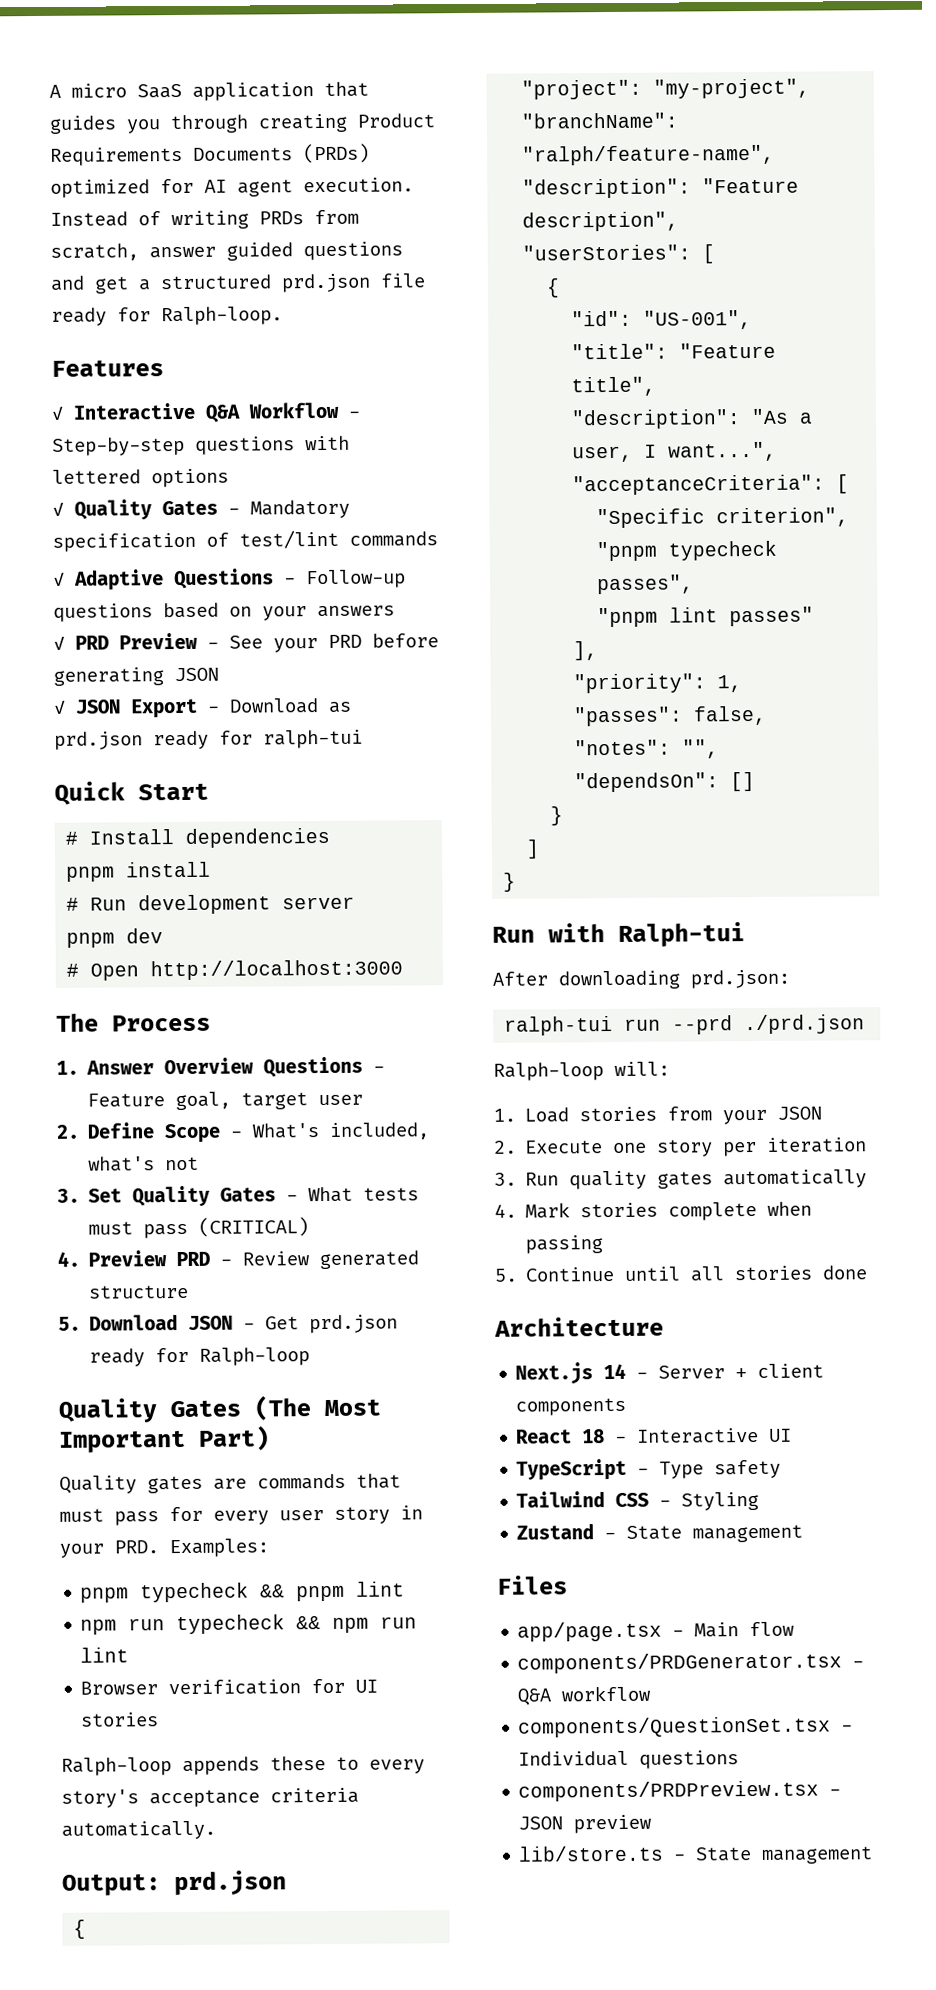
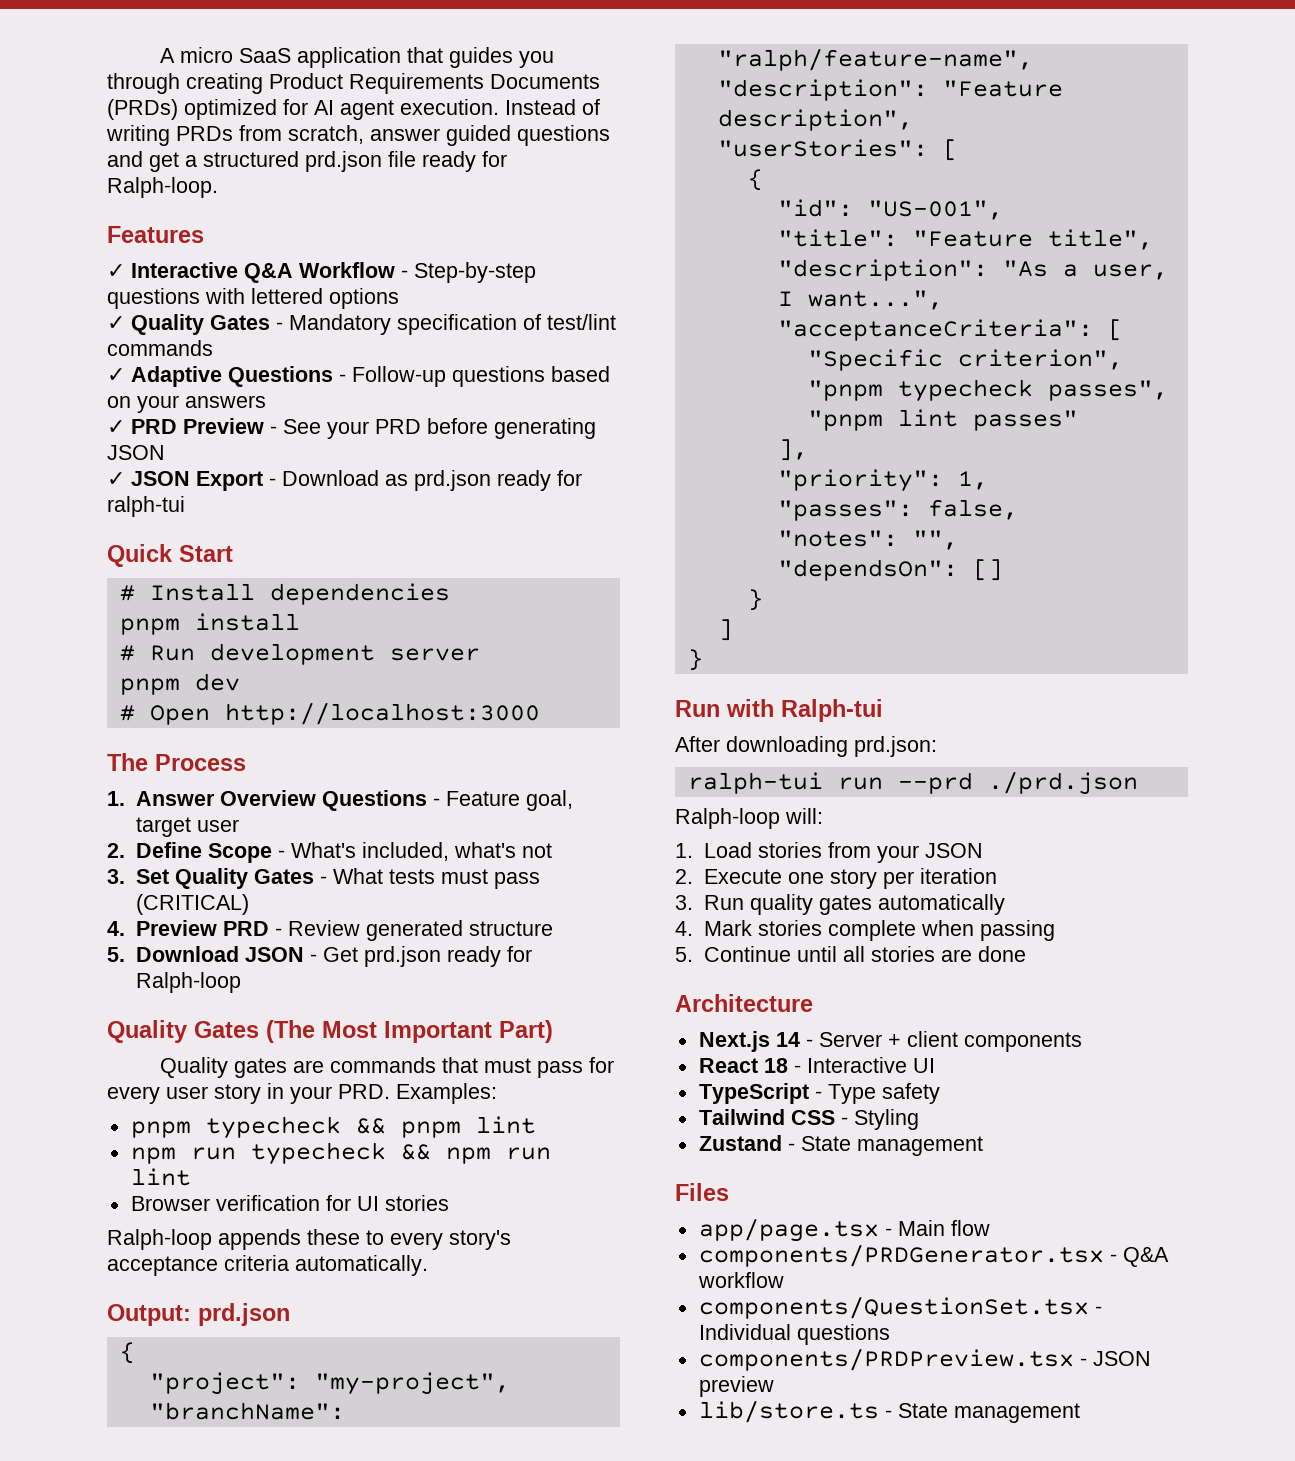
- 5. Continue until all stories done
+ 5. Continue until all stories are done

